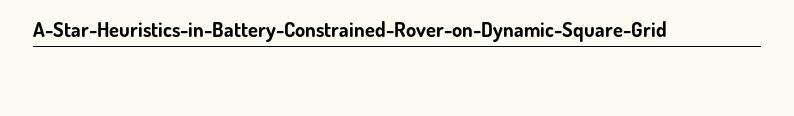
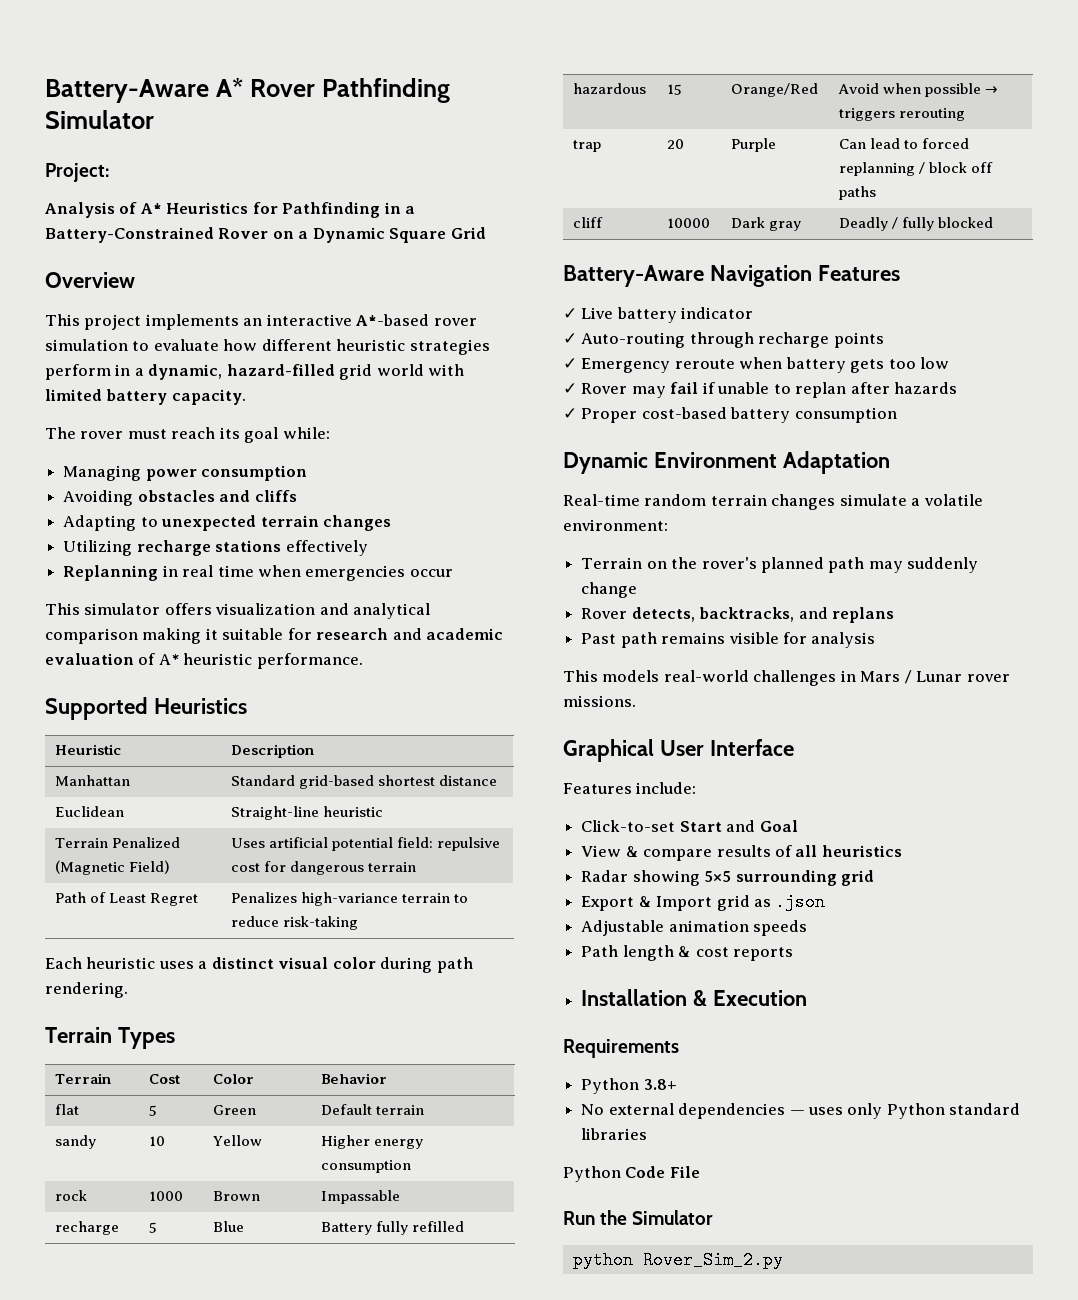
- A-Star-Heuristics-in-Battery-Constrained-Rover-on-Dynamic-Square-Grid
+ Battery-Aware A* Rover Pathfinding Simulator
+ Project:
+ Analysis of A* Heuristics for Pathfinding in a Battery-Constrained Rover on a Dynamic Square Grid
+ Overview
+ This project implements an interactive A*-based rover simulation to evaluate how different heuristic strategies perform in a dynamic, hazard-filled grid world with limited battery capacity.
+ The rover must reach its goal while:
+ Managing power consumption
+ Avoiding obstacles and cliffs
+ Adapting to unexpected terrain changes
+ Utilizing recharge stations effectively
+ Replanning in real time when emergencies occur
+ This simulator offers visualization and analytical comparison making it suitable for research and academic evaluation of A* heuristic performance.
+ Supported Heuristics
+ Heuristic | Description
+ Manhattan | Standard grid-based shortest distance
+ Euclidean | Straight-line heuristic
+ Terrain Penalized (Magnetic Field) | Uses artificial potential field: repulsive cost for dangerous terrain
+ Path of Least Regret | Penalizes high-variance terrain to reduce risk-taking
+ Each heuristic uses a distinct visual color during path rendering.
+ Terrain Types
+ Terrain | Cost | Color | Behavior
+ flat | 5 | Green | Default terrain
+ sandy | 10 | Yellow | Higher energy consumption
+ rock | 1000 | Brown | Impassable
+ recharge | 5 | Blue | Battery fully refilled
+ hazardous | 15 | Orange/Red | Avoid when possible → triggers rerouting
+ trap | 20 | Purple | Can lead to forced replanning / block off paths
+ cliff | 10000 | Dark gray | Deadly / fully blocked
+ Battery-Aware Navigation Features
+ ✓ Live battery indicator
+ ✓ Auto-routing through recharge points
+ ✓ Emergency reroute when battery gets too low
+ ✓ Rover may fail if unable to replan after hazards
+ ✓ Proper cost-based battery consumption
+ Dynamic Environment Adaptation
+ Real-time random terrain changes simulate a volatile environment:
+ Terrain on the rover's planned path may suddenly change
+ Rover detects, backtracks, and replans
+ Past path remains visible for analysis
+ This models real-world challenges in Mars / Lunar rover missions.
+ Graphical User Interface
+ Features include:
+ Click-to-set Start and Goal
+ View & compare results of all heuristics
+ Radar showing 5×5 surrounding grid
+ Export & Import grid as .json
+ Adjustable animation speeds
+ Path length & cost reports
+ Installation & Execution
+ Requirements
+ Python 3.8+
+ No external dependencies — uses only Python standard libraries
+ Python Code File
+ Run the Simulator
+ python Rover_Sim_2.py

